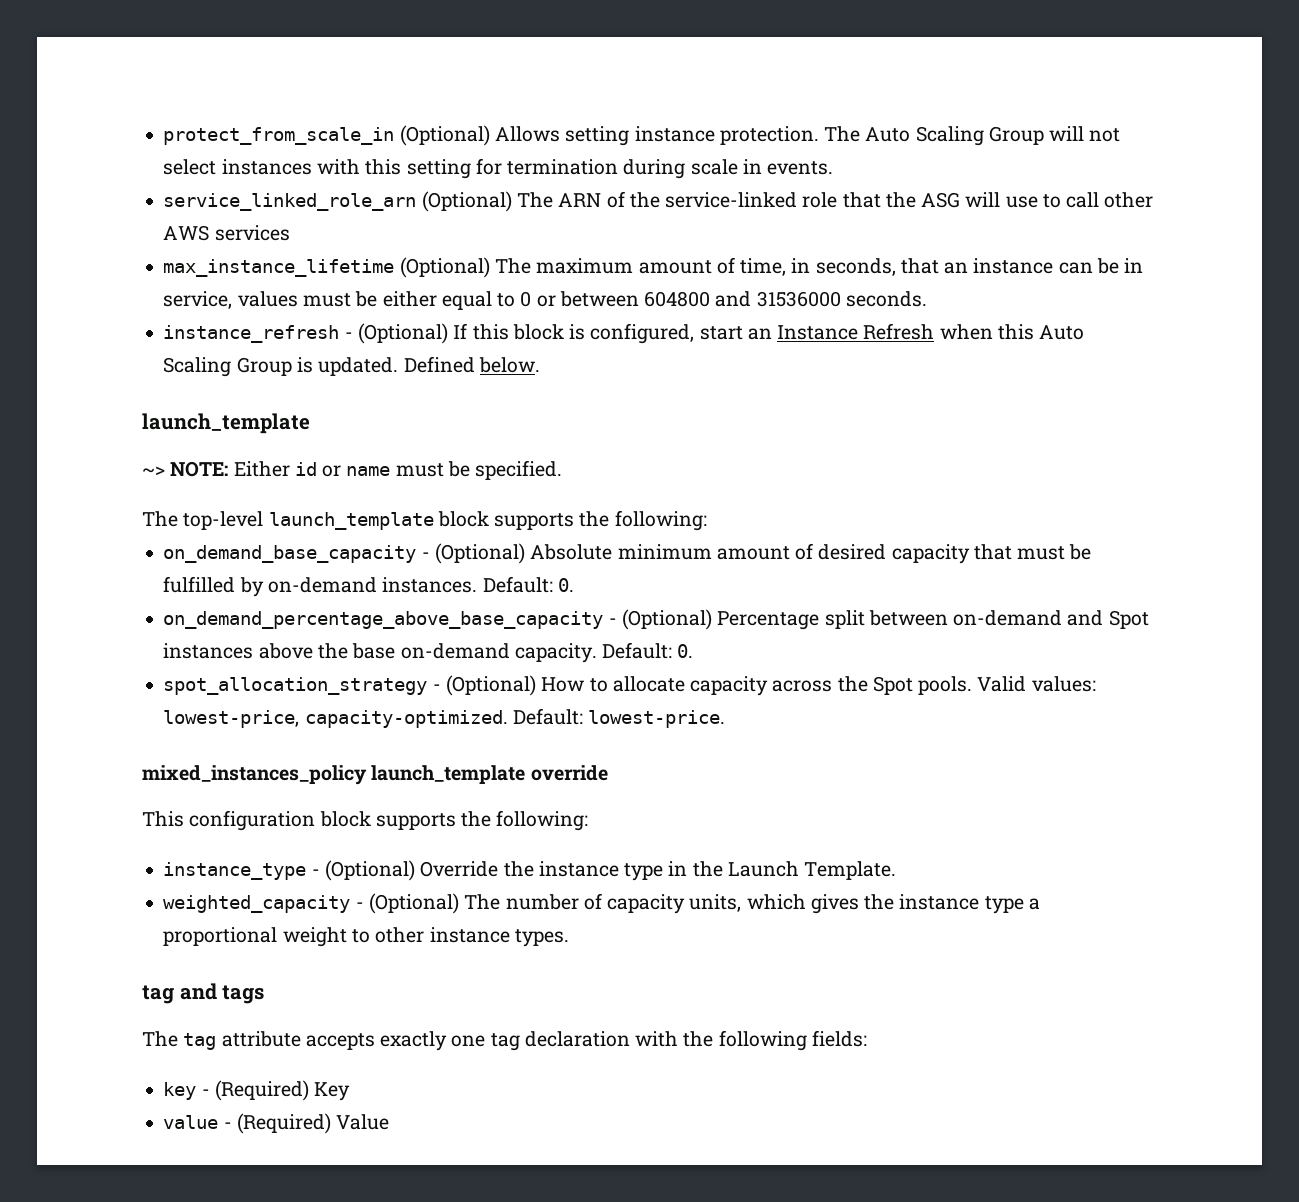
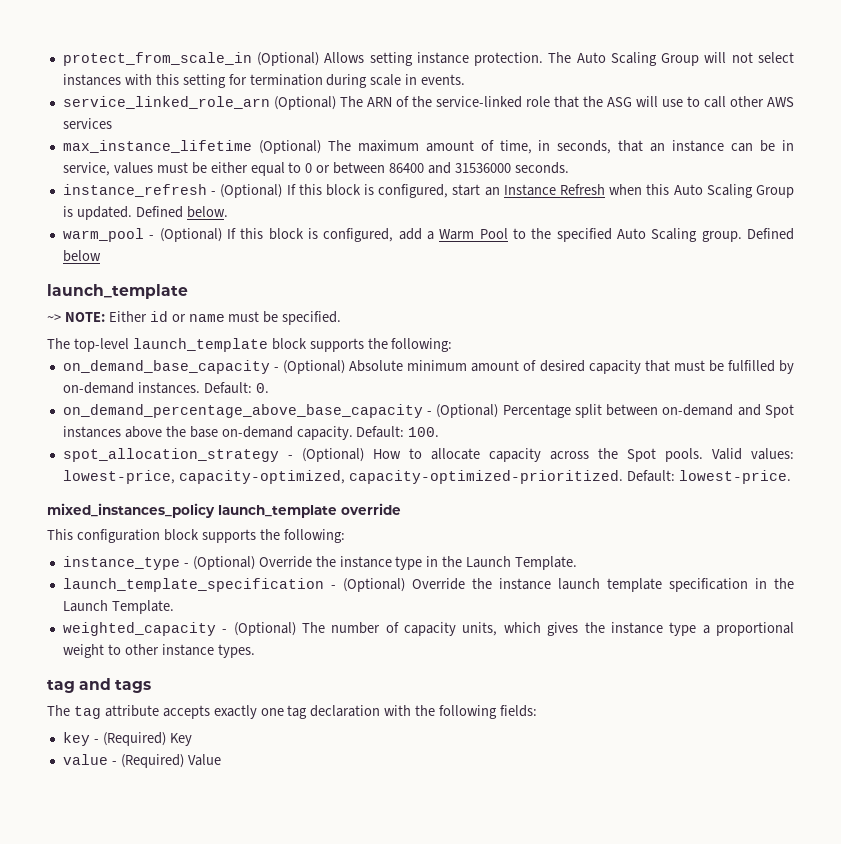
- max_instance_lifetime (Optional) The maximum amount of time, in seconds, that an instance can be in service, values must be either equal to 0 or between 604800 and 31536000 seconds.
+ max_instance_lifetime (Optional) The maximum amount of time, in seconds, that an instance can be in service, values must be either equal to 0 or between 86400 and 31536000 seconds.
+ warm_pool - (Optional) If this block is configured, add a Warm Pool to the specified Auto Scaling group. Defined below
- on_demand_percentage_above_base_capacity - (Optional) Percentage split between on-demand and Spot instances above the base on-demand capacity. Default: 0.
+ on_demand_percentage_above_base_capacity - (Optional) Percentage split between on-demand and Spot instances above the base on-demand capacity. Default: 100.
- Valid values: lowest-price, capacity-optimized.
+ Valid values: lowest-price, capacity-optimized, capacity-optimized-prioritized.
+ launch_template_specification - (Optional) Override the instance launch template specification in the Launch Template.

